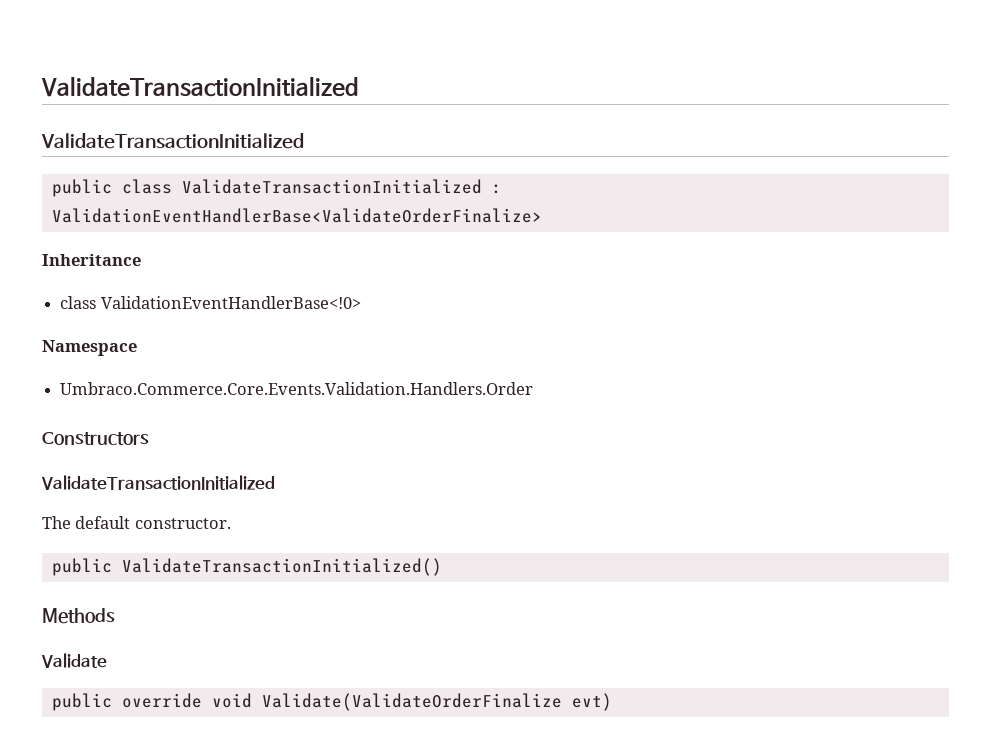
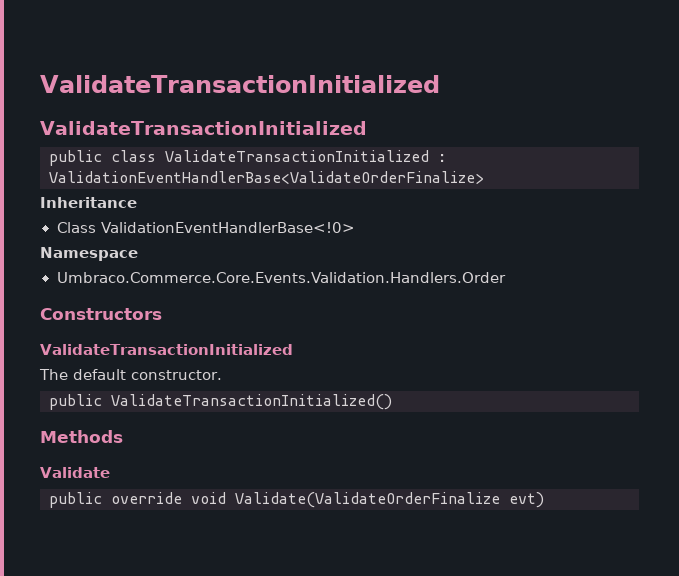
- class ValidationEventHandlerBase<!0>
+ Class ValidationEventHandlerBase<!0>

